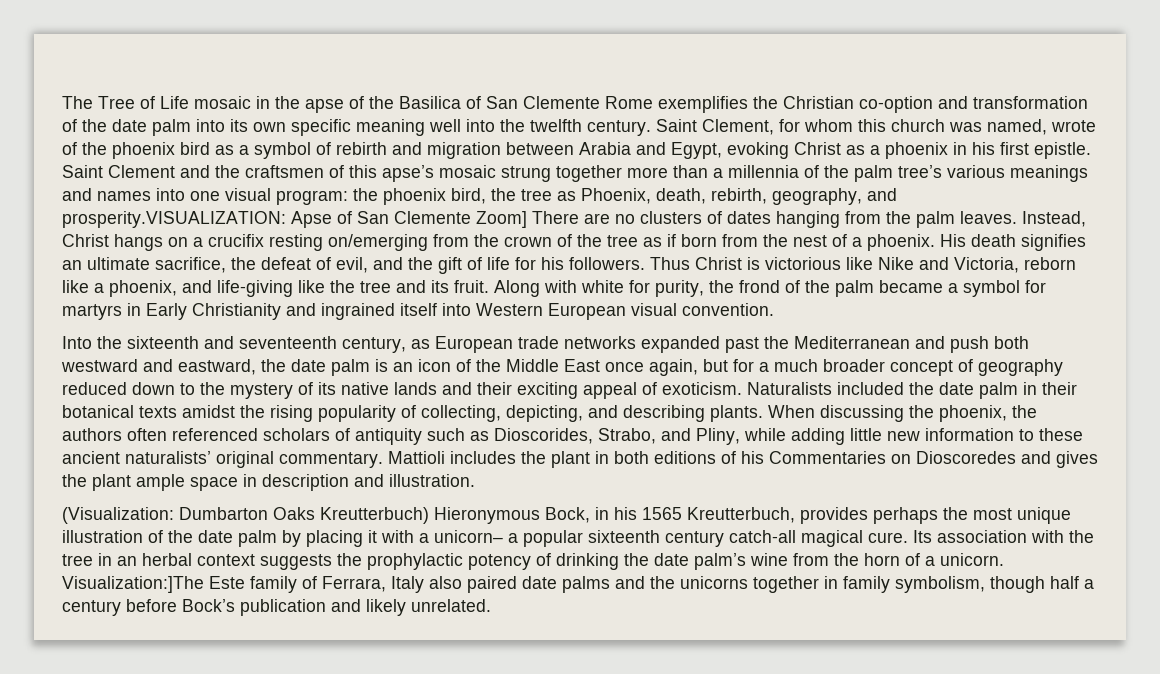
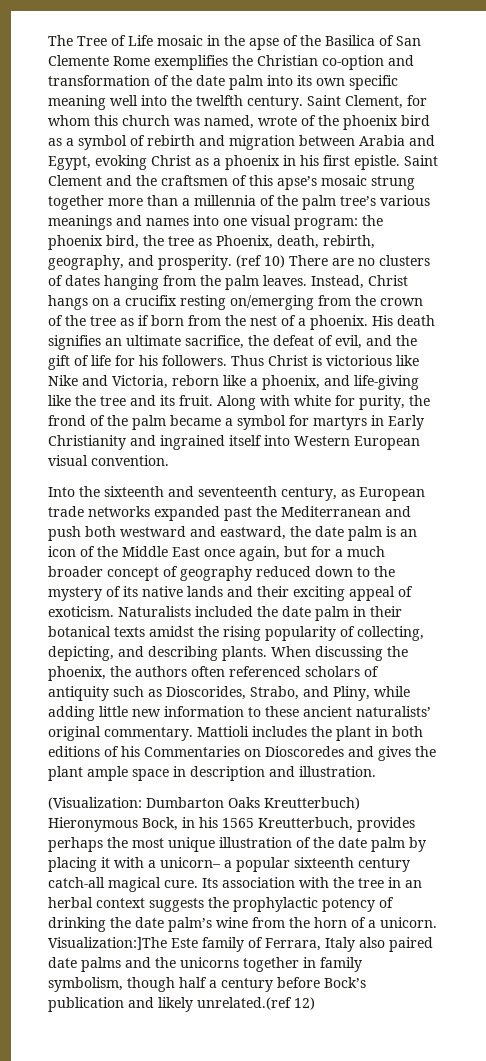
- Saint Clement and the craftsmen of this apse’s mosaic strung together more than a millennia of the palm tree’s various meanings and names into one visual program: the phoenix bird, the tree as Phoenix, death, rebirth, geography, and prosperity.VISUALIZATION: Apse of San Clemente Zoom] There are no clusters of dates hanging from the palm leaves.
+ Saint Clement and the craftsmen of this apse’s mosaic strung together more than a millennia of the palm tree’s various meanings and names into one visual program: the phoenix bird, the tree as Phoenix, death, rebirth, geography, and prosperity. (ref 10) There are no clusters of dates hanging from the palm leaves.
- Visualization:]The Este family of Ferrara, Italy also paired date palms and the unicorns together in family symbolism, though half a century before Bock’s publication and likely unrelated.
+ Visualization:]The Este family of Ferrara, Italy also paired date palms and the unicorns together in family symbolism, though half a century before Bock’s publication and likely unrelated.(ref 12)

